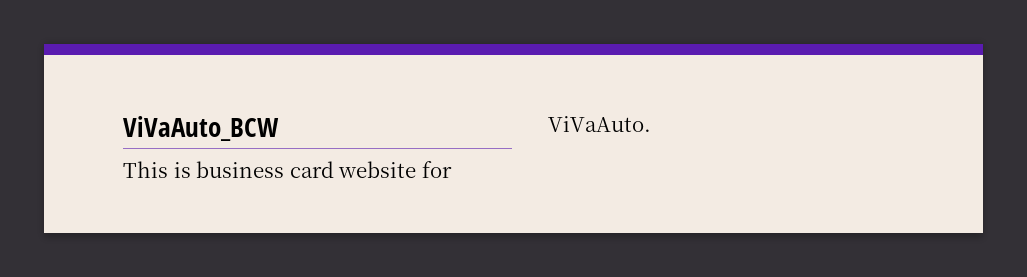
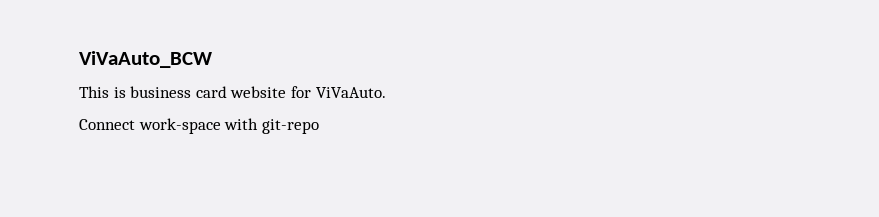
+ Connect work-space with git-repo

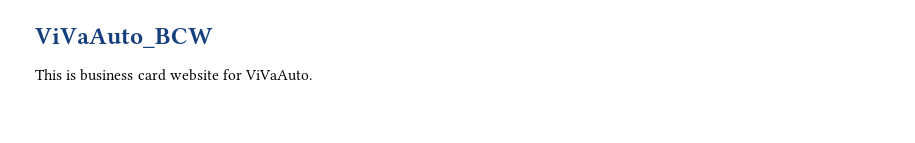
- Connect work-space with git-repo

